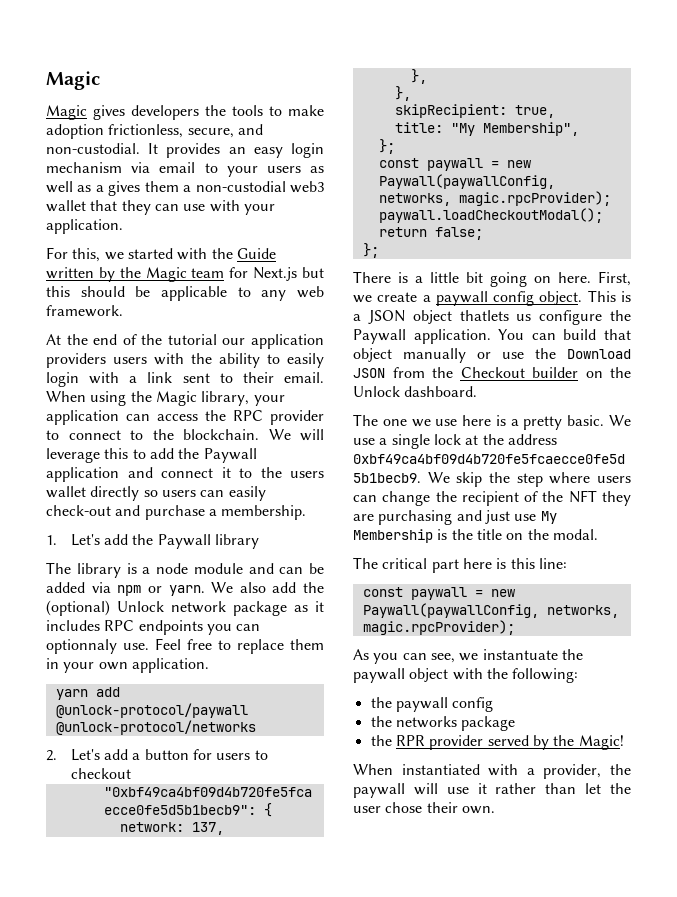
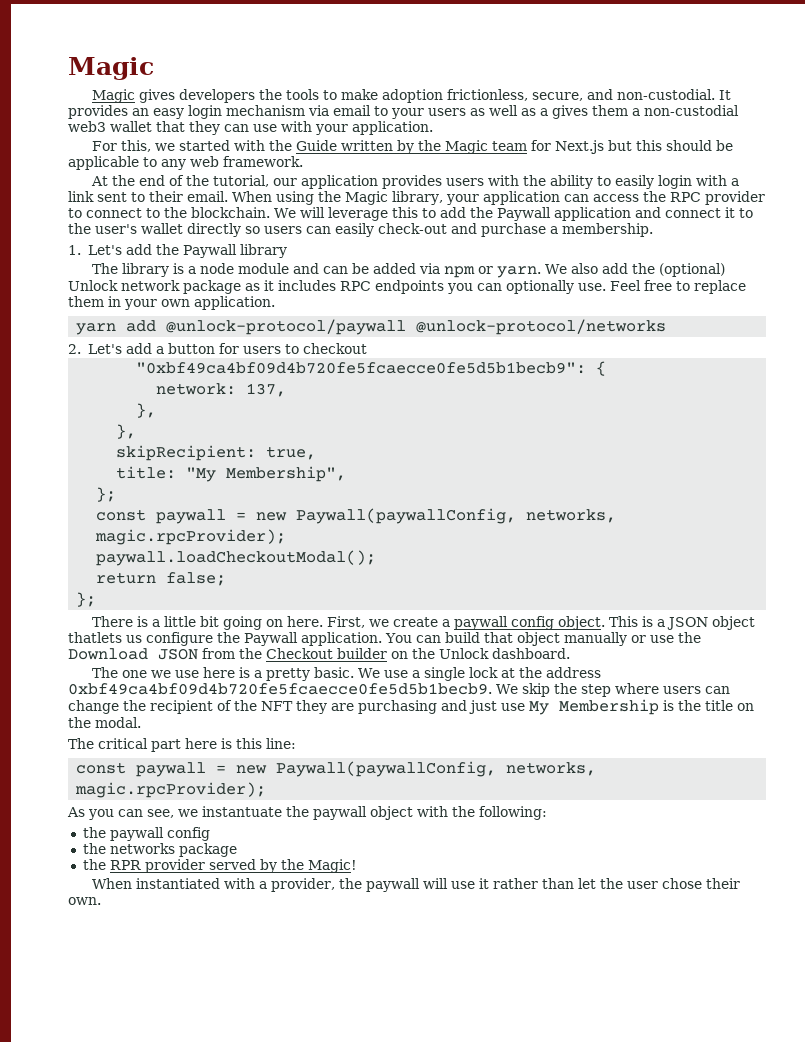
- At the end of the tutorial our application providers users with the ability to easily login with a link sent to their email.
+ At the end of the tutorial, our application provides users with the ability to easily login with a link sent to their email.
- We will leverage this to add the Paywall application and connect it to the users wallet directly so users can easily check-out and purchase a membership.
+ We will leverage this to add the Paywall application and connect it to the user's wallet directly so users can easily check-out and purchase a membership.
- We also add the (optional) Unlock network package as it includes RPC endpoints you can optionnaly use.
+ We also add the (optional) Unlock network package as it includes RPC endpoints you can optionally use.

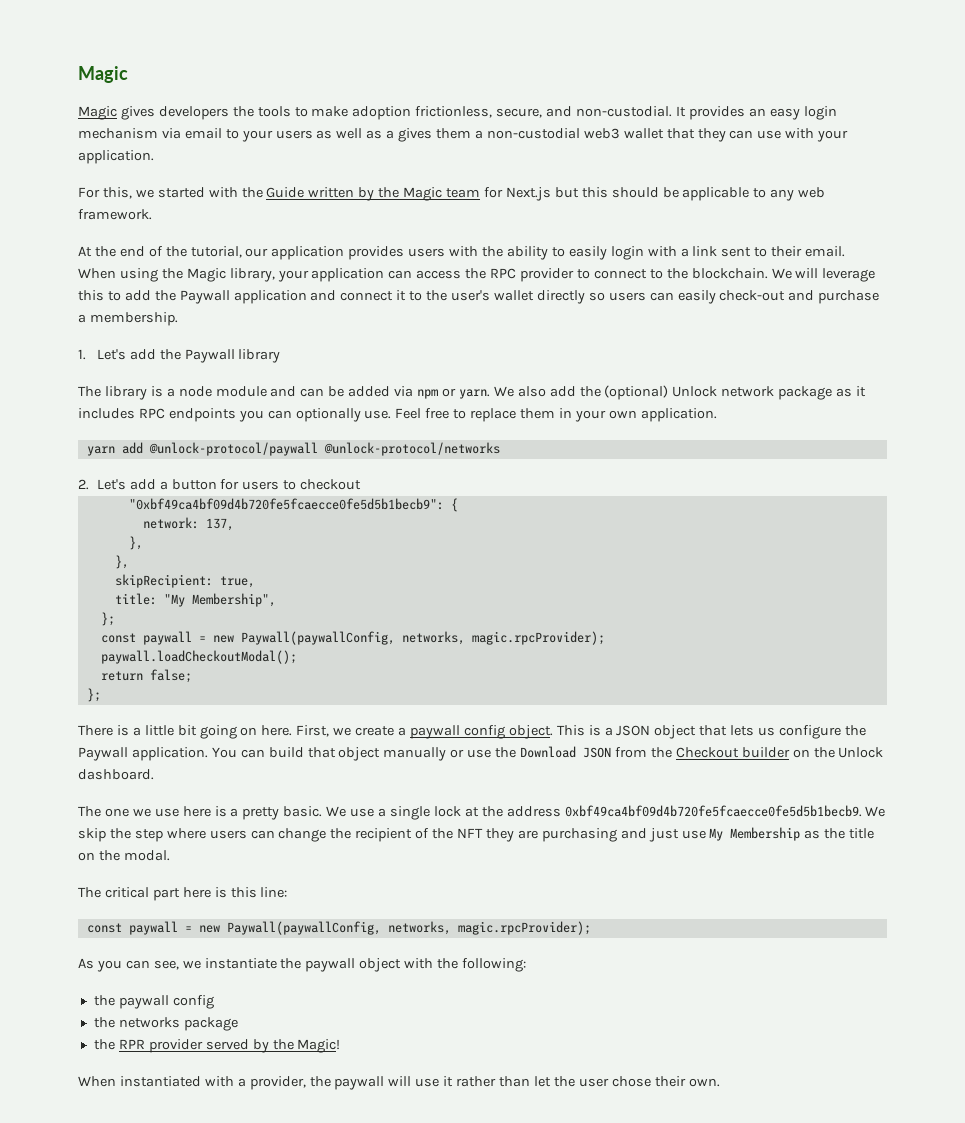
- This is a JSON object thatlets us configure the Paywall application.
+ This is a JSON object that lets us configure the Paywall application.
- We skip the step where users can change the recipient of the NFT they are purchasing and just use My Membership is the title on the modal.
+ We skip the step where users can change the recipient of the NFT they are purchasing and just use My Membership as the title on the modal.
- As you can see, we instantuate the paywall object with the following:
+ As you can see, we instantiate the paywall object with the following:

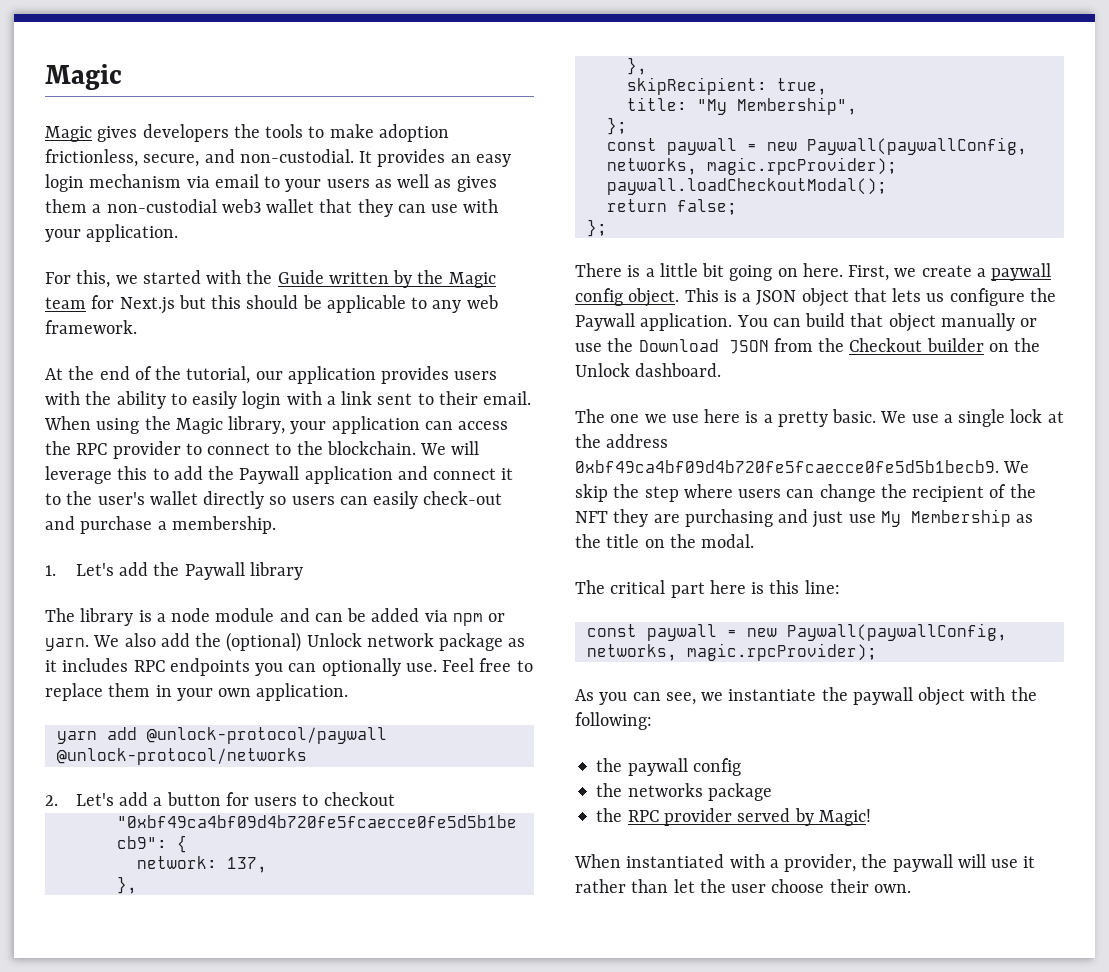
- It provides an easy login mechanism via email to your users as well as a gives them a non-custodial web3 wallet that they can use with your application.
+ It provides an easy login mechanism via email to your users as well as gives them a non-custodial web3 wallet that they can use with your application.
- the RPR provider served by the Magic!
+ the RPC provider served by Magic!
- When instantiated with a provider, the paywall will use it rather than let the user chose their own.
+ When instantiated with a provider, the paywall will use it rather than let the user choose their own.

